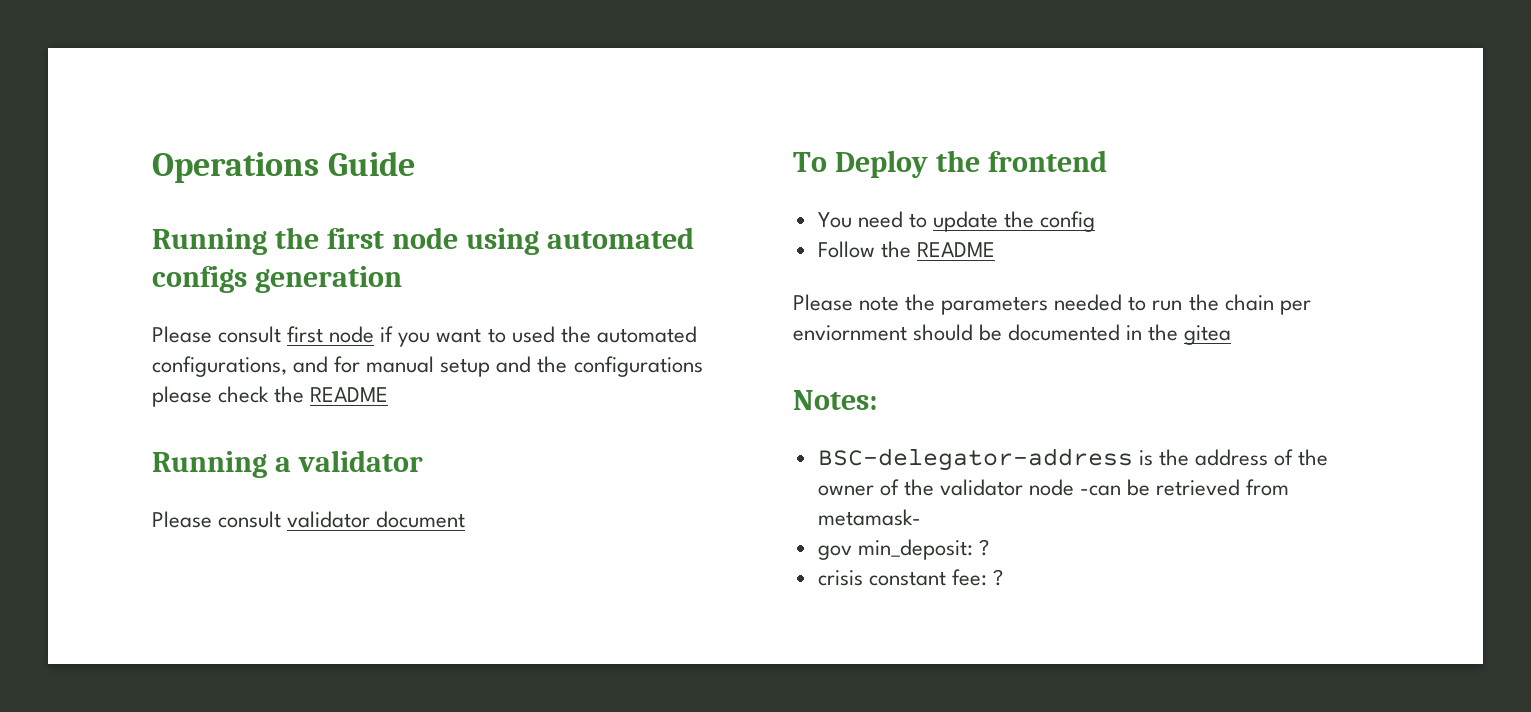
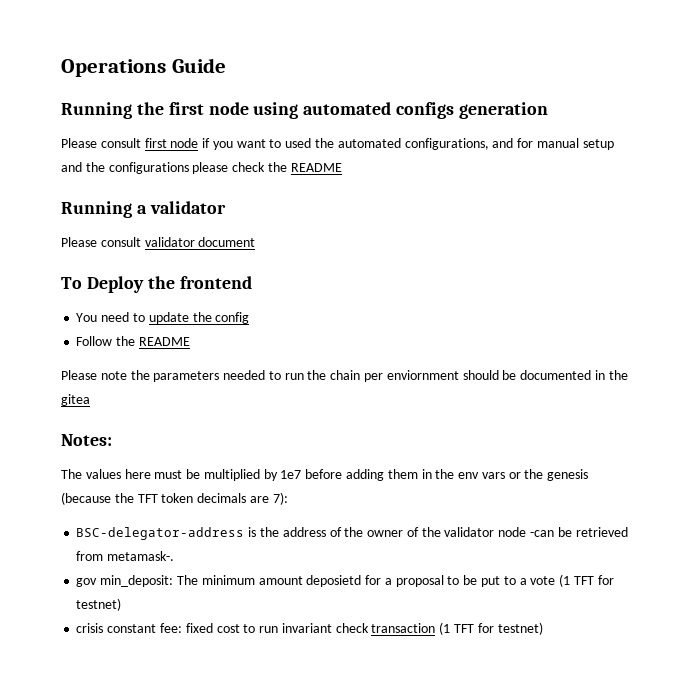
+ The values here must be multiplied by 1e7 before adding them in the env vars or the genesis (because the TFT token decimals are 7):
- BSC-delegator-address is the address of the owner of the validator node -can be retrieved from metamask-
+ BSC-delegator-address is the address of the owner of the validator node -can be retrieved from metamask-.
- gov min_deposit: ?
- crisis constant fee: ?
+ gov min_deposit: The minimum amount deposietd for a proposal to be put to a vote (1 TFT for testnet)
+ crisis constant fee: fixed cost to run invariant check transaction (1 TFT for testnet)

